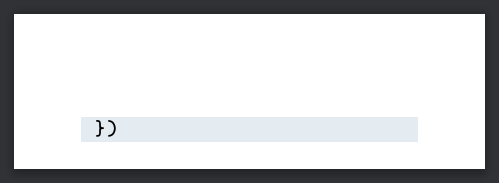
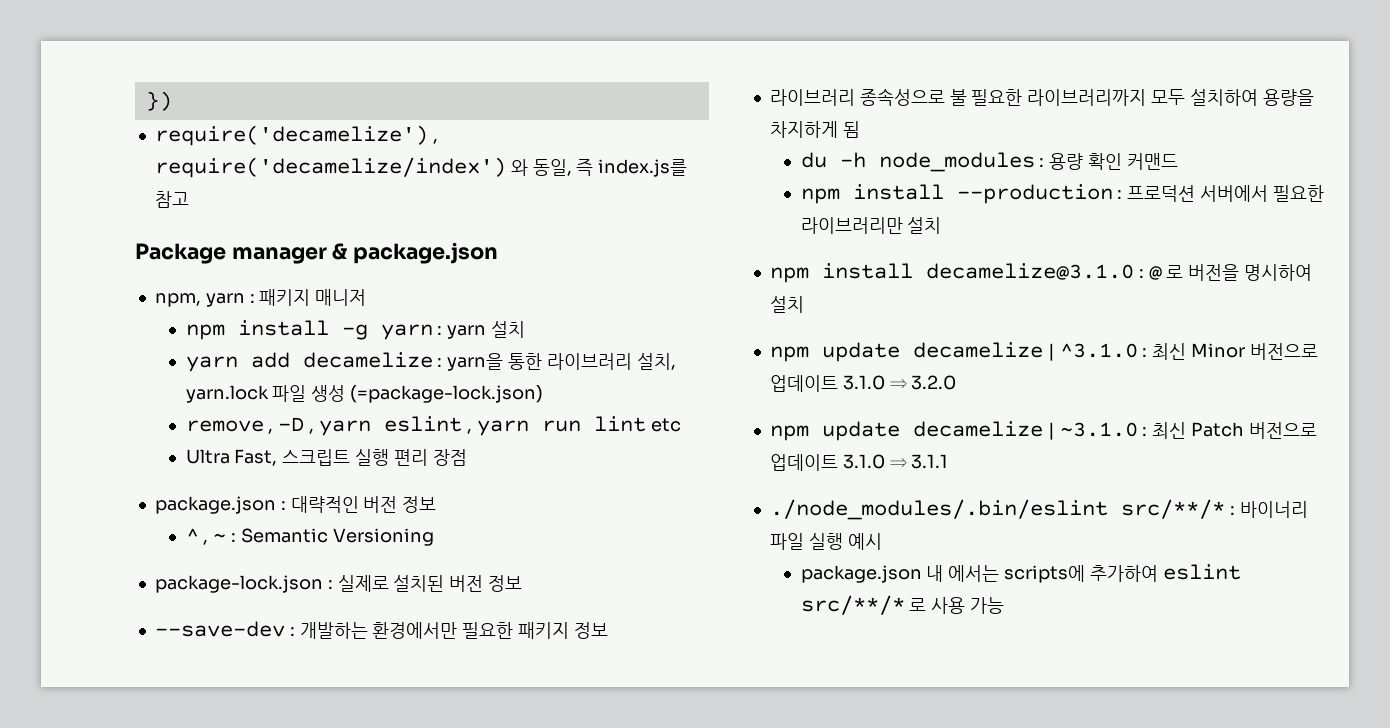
+ require('decamelize') , require('decamelize/index') 와 동일, 즉 index.js를 참고
+ Package manager & package.json
+ npm, yarn : 패키지 매니저
+ npm install -g yarn : yarn 설치
+ yarn add decamelize : yarn을 통한 라이브러리 설치, yarn.lock 파일 생성 (=package-lock.json)
+ remove , -D , yarn eslint , yarn run lint etc
+ Ultra Fast, 스크립트 실행 편리 장점
+ package.json : 대략적인 버전 정보
+ ^ , ~ : Semantic Versioning
+ package-lock.json : 실제로 설치된 버전 정보
+ --save-dev : 개발하는 환경에서만 필요한 패키지 정보
+ 라이브러리 종속성으로 불 필요한 라이브러리까지 모두 설치하여 용량을 차지하게 됨
+ du -h node_modules : 용량 확인 커맨드
+ npm install --production : 프로덕션 서버에서 필요한 라이브러리만 설치
+ npm install decamelize@3.1.0 : @ 로 버전을 명시하여 설치
+ npm update decamelize | ^3.1.0 : 최신 Minor 버전으로 업데이트 3.1.0 ⇒ 3.2.0
+ npm update decamelize | ~3.1.0 : 최신 Patch 버전으로 업데이트 3.1.0 ⇒ 3.1.1
+ ./node_modules/.bin/eslint src/**/* : 바이너리 파일 실행 예시
+ package.json 내 에서는 scripts에 추가하여 eslint src/**/* 로 사용 가능

